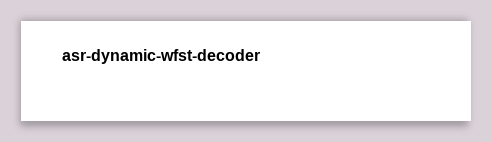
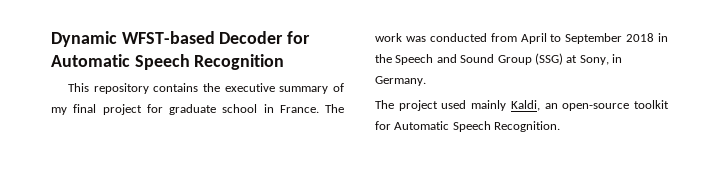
- asr-dynamic-wfst-decoder
+ Dynamic WFST-based Decoder for Automatic Speech Recognition
+ This repository contains the executive summary of my final project for graduate school in France. The work was conducted from April to September 2018 in the Speech and Sound Group (SSG) at Sony, in Germany.
+ The project used mainly Kaldi, an open-source toolkit for Automatic Speech Recognition.

